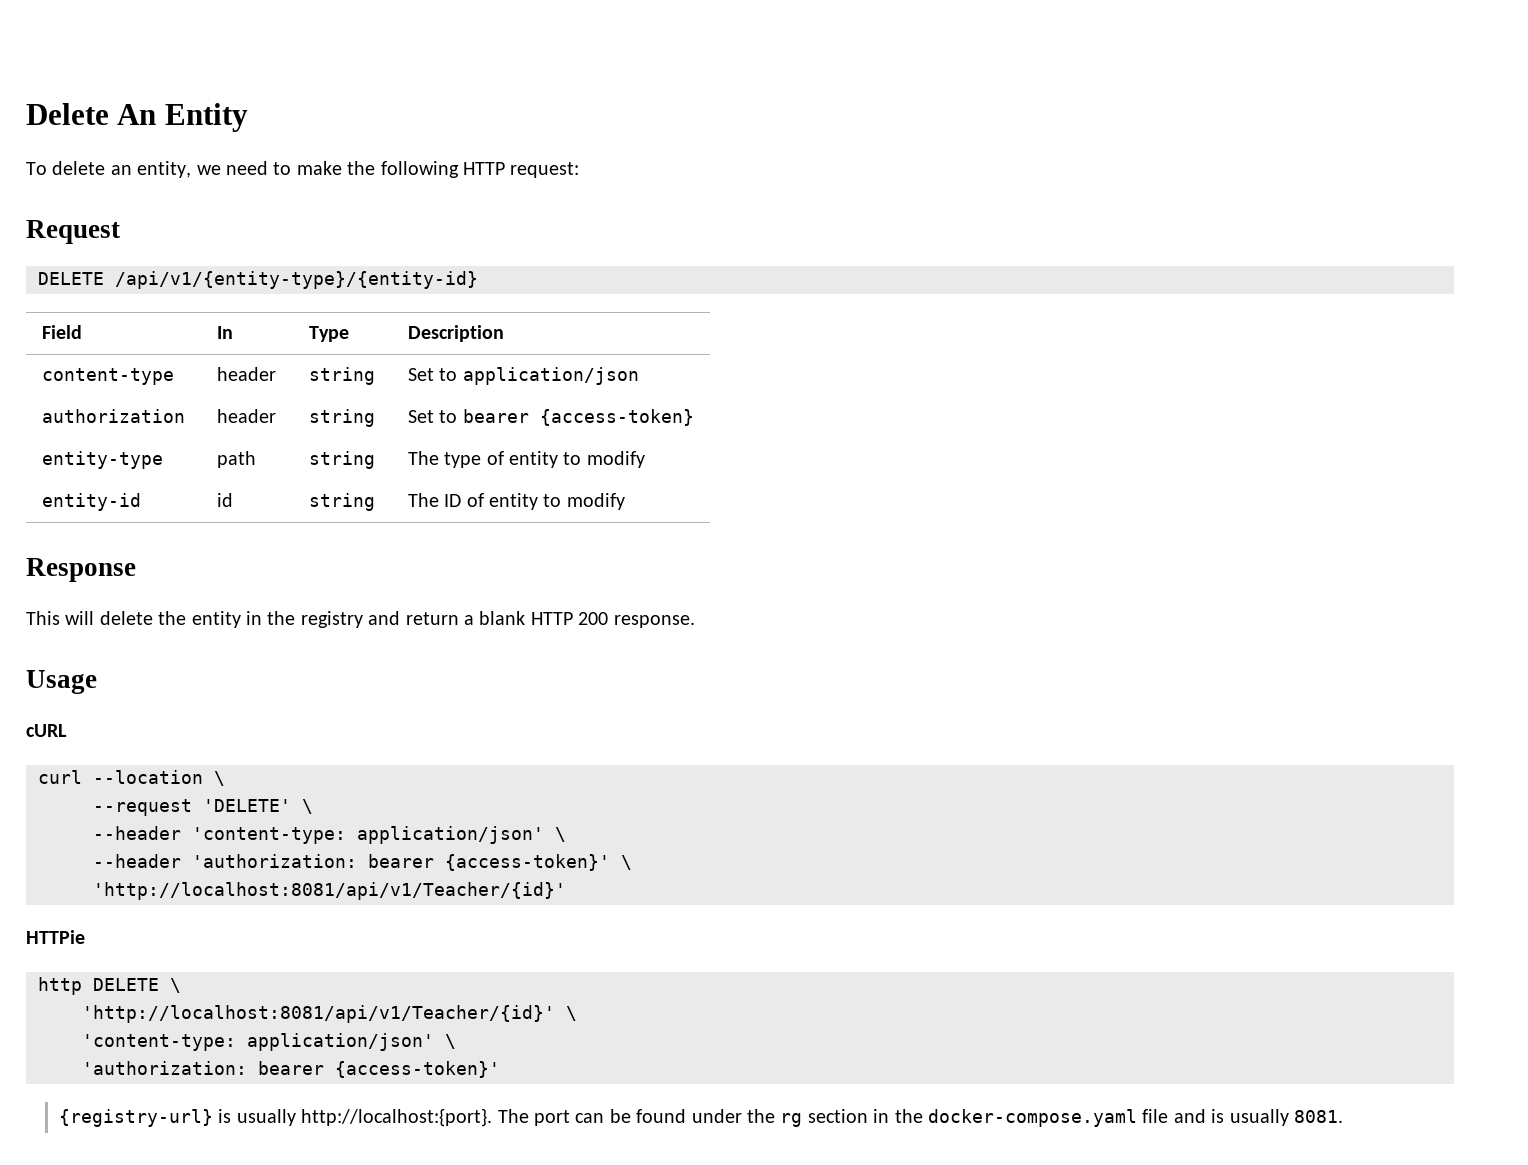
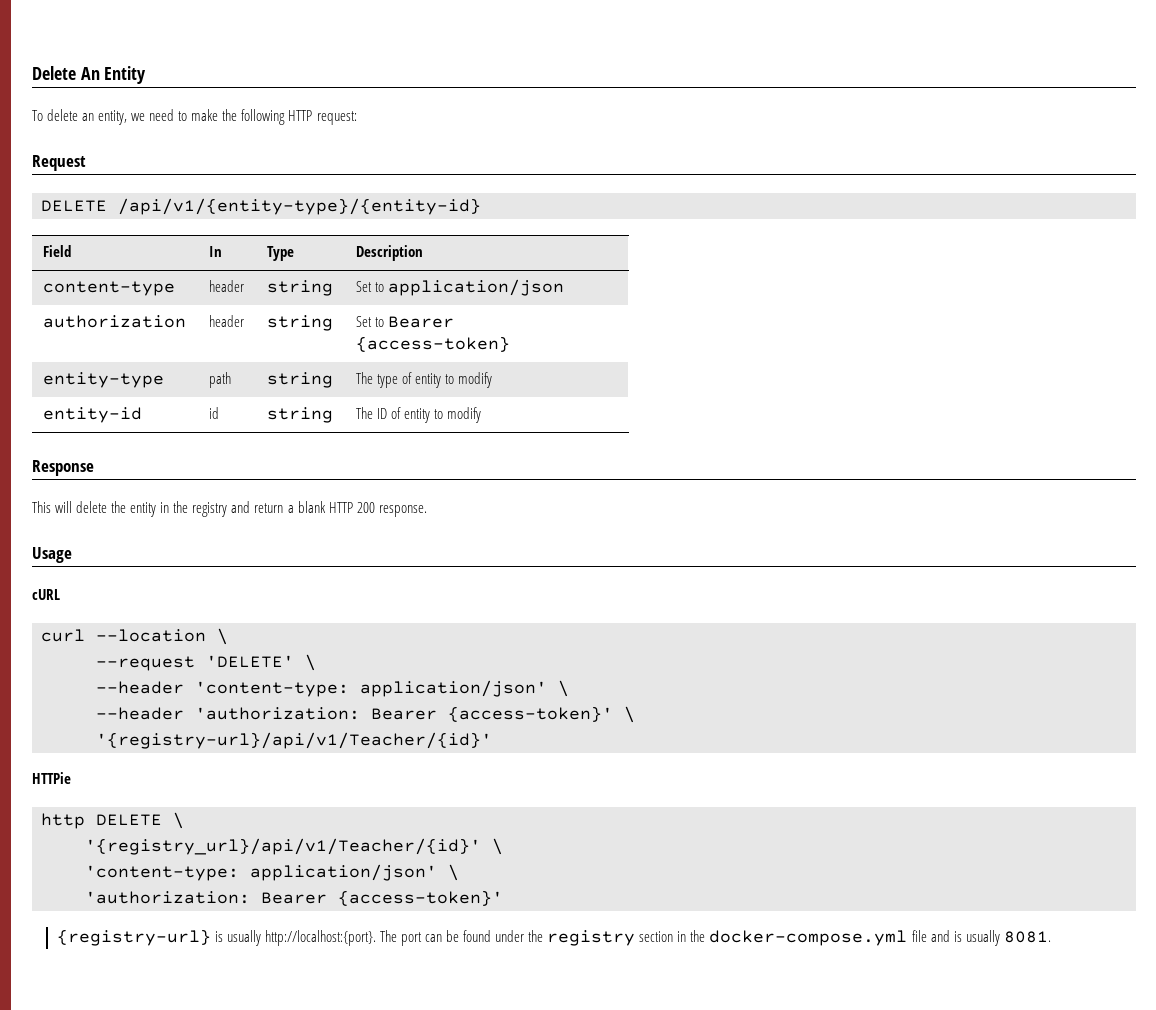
- authorization | header | string | Set to bearer {access-token}
+ authorization | header | string | Set to Bearer {access-token}
- --header 'authorization: bearer {access-token}' \
- 'http://localhost:8081/api/v1/Teacher/{id}'
+ --header 'authorization: Bearer {access-token}' \
+ '{registry-url}/api/v1/Teacher/{id}'
- 'http://localhost:8081/api/v1/Teacher/{id}' \
+ '{registry_url}/api/v1/Teacher/{id}' \
  'content-type: application/json' \
- 'authorization: bearer {access-token}'
+ 'authorization: Bearer {access-token}'
- The port can be found under the rg section in the docker-compose.yaml file and is usually 8081.
+ The port can be found under the registry section in the docker-compose.yml file and is usually 8081.

